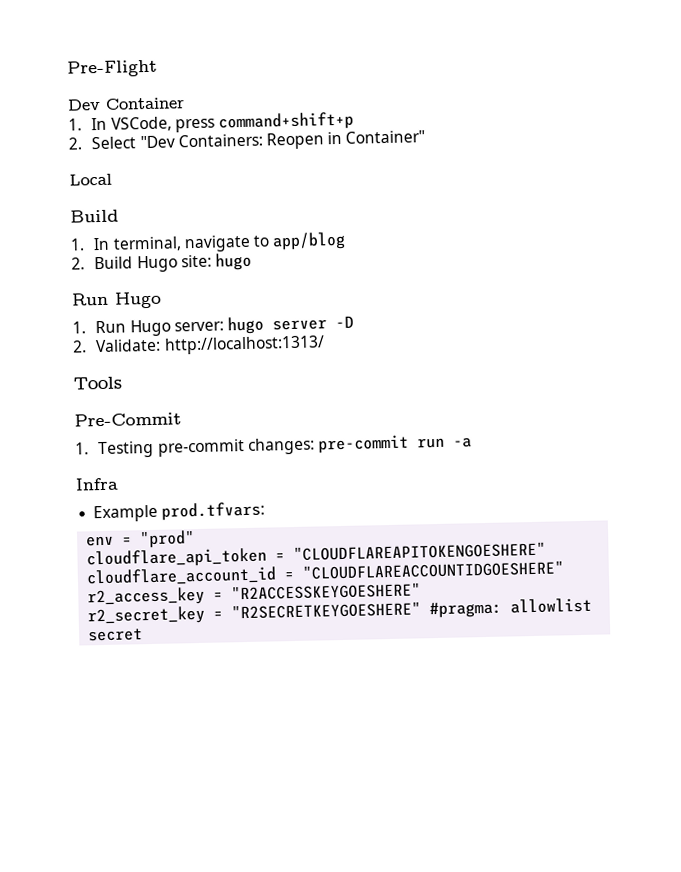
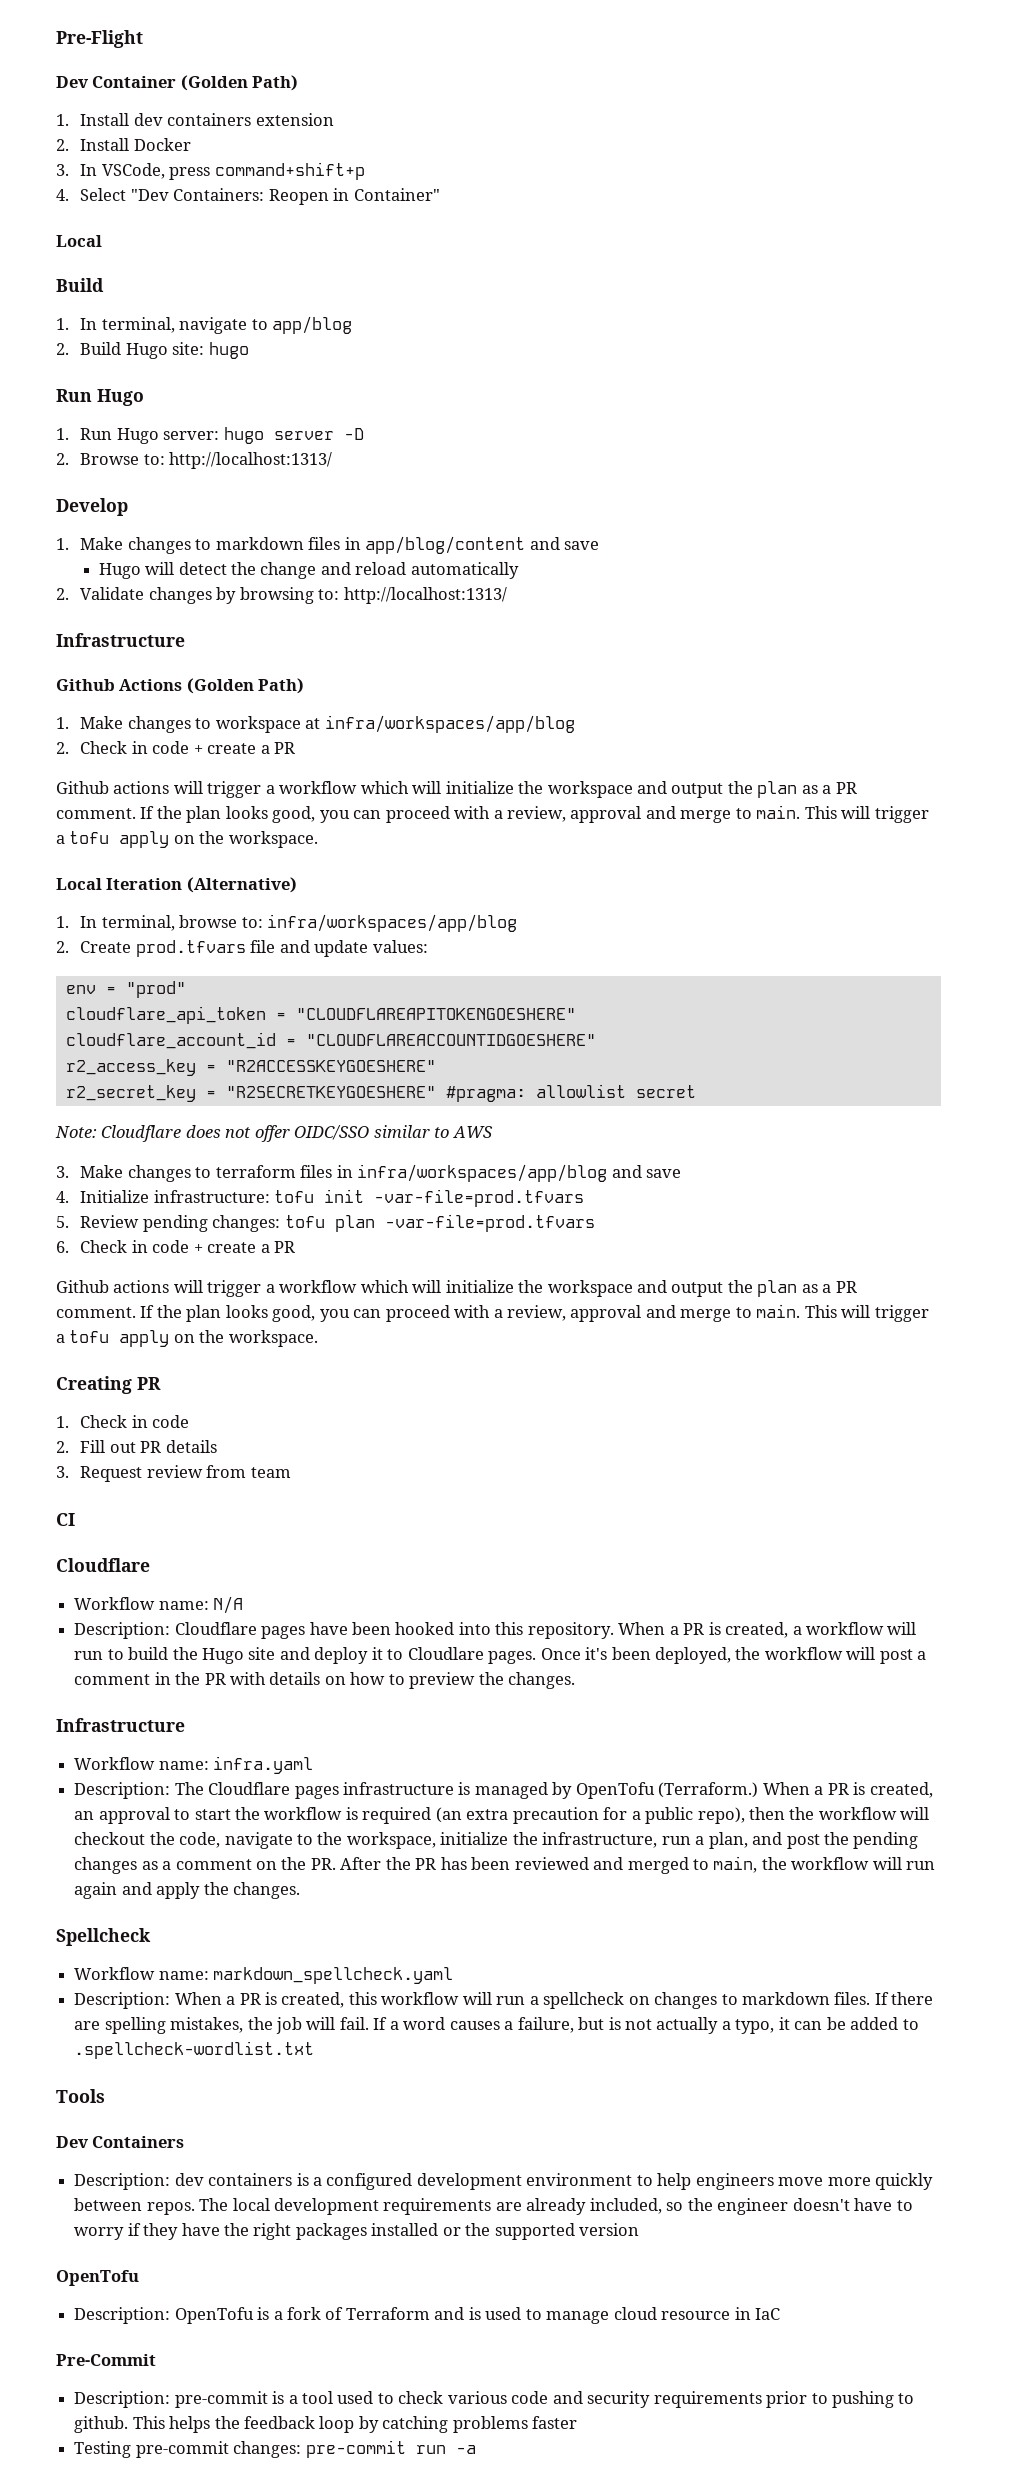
- Dev Container
- 1. In VSCode, press command+shift+p
+ Dev Container (Golden Path)
+ 1. Install dev containers extension
+ 2. Install Docker
+ 3. In VSCode, press command+shift+p
- 2. Select "Dev Containers: Reopen in Container"
+ 4. Select "Dev Containers: Reopen in Container"
- 2. Validate: http://localhost:1313/
- Tools
- Pre-Commit
- 1. Testing pre-commit changes: pre-commit run -a
- Infra
- Example prod.tfvars:
+ 2. Browse to: http://localhost:1313/
+ Develop
+ 1. Make changes to markdown files in app/blog/content and save
+ Hugo will detect the change and reload automatically
+ 2. Validate changes by browsing to: http://localhost:1313/
+ Infrastructure
+ Github Actions (Golden Path)
+ 1. Make changes to workspace at infra/workspaces/app/blog
+ 2. Check in code + create a PR
+ Github actions will trigger a workflow which will initialize the workspace and output the plan as a PR comment. If the plan looks good, you can proceed with a review, approval and merge to main. This will trigger a tofu apply on the workspace.
+ Local Iteration (Alternative)
+ 1. In terminal, browse to: infra/workspaces/app/blog
+ 2. Create prod.tfvars file and update values:
+ Note: Cloudflare does not offer OIDC/SSO similar to AWS
+ 3. Make changes to terraform files in infra/workspaces/app/blog and save
+ 4. Initialize infrastructure: tofu init -var-file=prod.tfvars
+ 5. Review pending changes: tofu plan -var-file=prod.tfvars
+ 6. Check in code + create a PR
+ Github actions will trigger a workflow which will initialize the workspace and output the plan as a PR comment. If the plan looks good, you can proceed with a review, approval and merge to main. This will trigger a tofu apply on the workspace.
+ Creating PR
+ 1. Check in code
+ 2. Fill out PR details
+ 3. Request review from team
+ CI
+ Cloudflare
+ Workflow name: N/A
+ Description: Cloudflare pages have been hooked into this repository. When a PR is created, a workflow will run to build the Hugo site and deploy it to Cloudlare pages. Once it's been deployed, the workflow will post a comment in the PR with details on how to preview the changes.
+ Infrastructure
+ Workflow name: infra.yaml
+ Description: The Cloudflare pages infrastructure is managed by OpenTofu (Terraform.) When a PR is created, an approval to start the workflow is required (an extra precaution for a public repo), then the workflow will checkout the code, navigate to the workspace, initialize the infrastructure, run a plan, and post the pending changes as a comment on the PR. After the PR has been reviewed and merged to main, the workflow will run again and apply the changes.
+ Spellcheck
+ Workflow name: markdown_spellcheck.yaml
+ Description: When a PR is created, this workflow will run a spellcheck on changes to markdown files. If there are spelling mistakes, the job will fail. If a word causes a failure, but is not actually a typo, it can be added to .spellcheck-wordlist.txt
+ Tools
+ Dev Containers
+ Description: dev containers is a configured development environment to help engineers move more quickly between repos. The local development requirements are already included, so the engineer doesn't have to worry if they have the right packages installed or the supported version
+ OpenTofu
+ Description: OpenTofu is a fork of Terraform and is used to manage cloud resource in IaC
+ Pre-Commit
+ Description: pre-commit is a tool used to check various code and security requirements prior to pushing to github. This helps the feedback loop by catching problems faster
+ Testing pre-commit changes: pre-commit run -a

